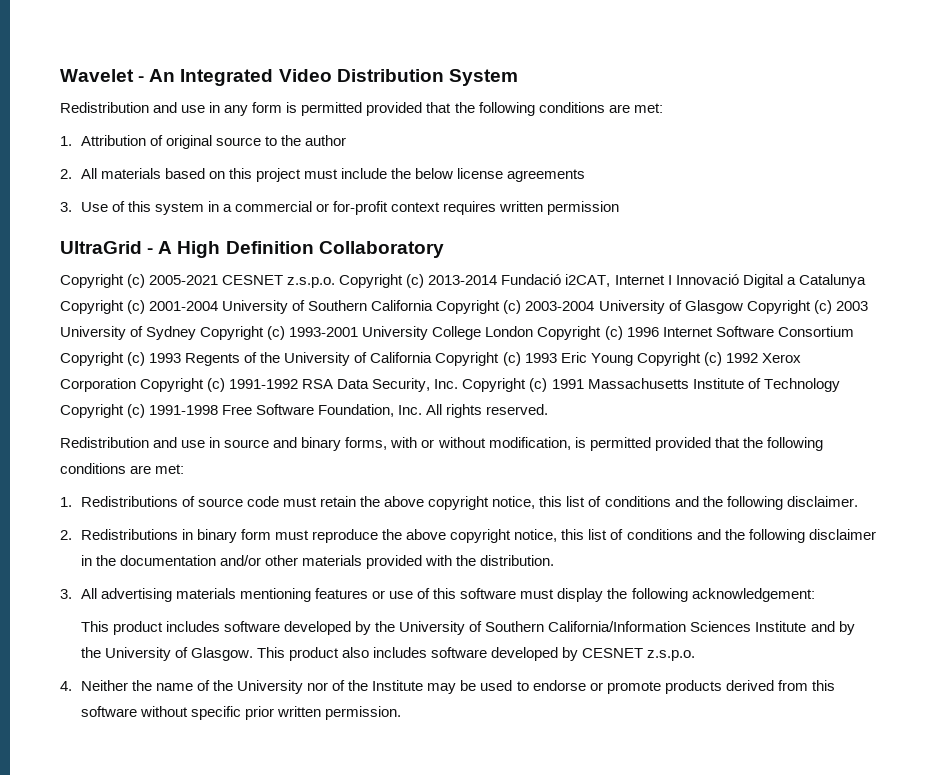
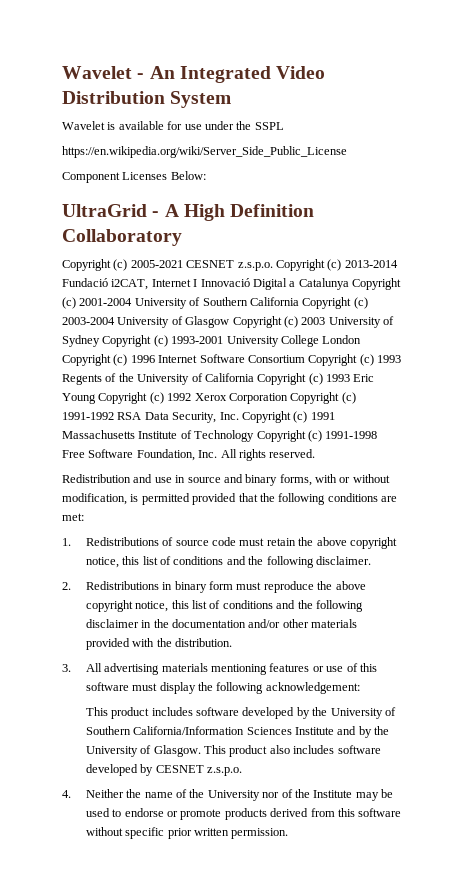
- Redistribution and use in any form is permitted provided that the following conditions are met:
- 1. Attribution of original source to the author
- 2. All materials based on this project must include the below license agreements
- 3. Use of this system in a commercial or for-profit context requires written permission
+ Wavelet is available for use under the SSPL
+ https://en.wikipedia.org/wiki/Server_Side_Public_License
+ Component Licenses Below:

